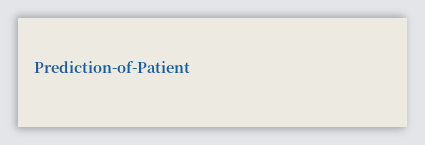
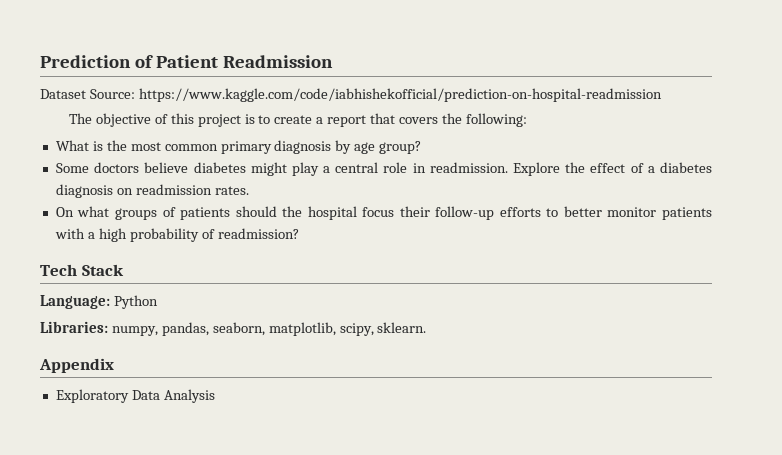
- Prediction-of-Patient
+ Prediction of Patient Readmission
+ Dataset Source: https://www.kaggle.com/code/iabhishekofficial/prediction-on-hospital-readmission
+ The objective of this project is to create a report that covers the following:
+ What is the most common primary diagnosis by age group?
+ Some doctors believe diabetes might play a central role in readmission. Explore the effect of a diabetes diagnosis on readmission rates.
+ On what groups of patients should the hospital focus their follow-up efforts to better monitor patients with a high probability of readmission?
+ Tech Stack
+ Language: Python
+ Libraries: numpy, pandas, seaborn, matplotlib, scipy, sklearn.
+ Appendix
+ Exploratory Data Analysis

